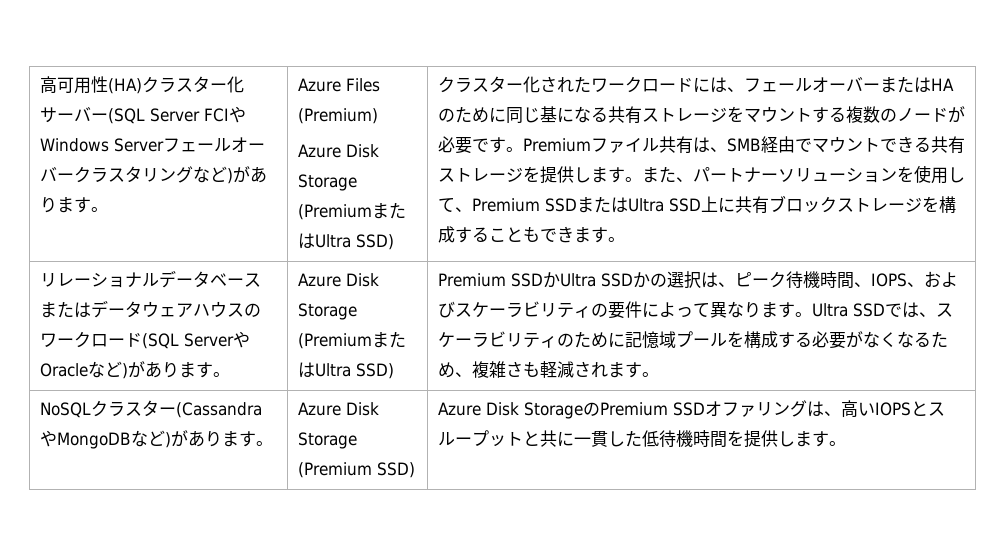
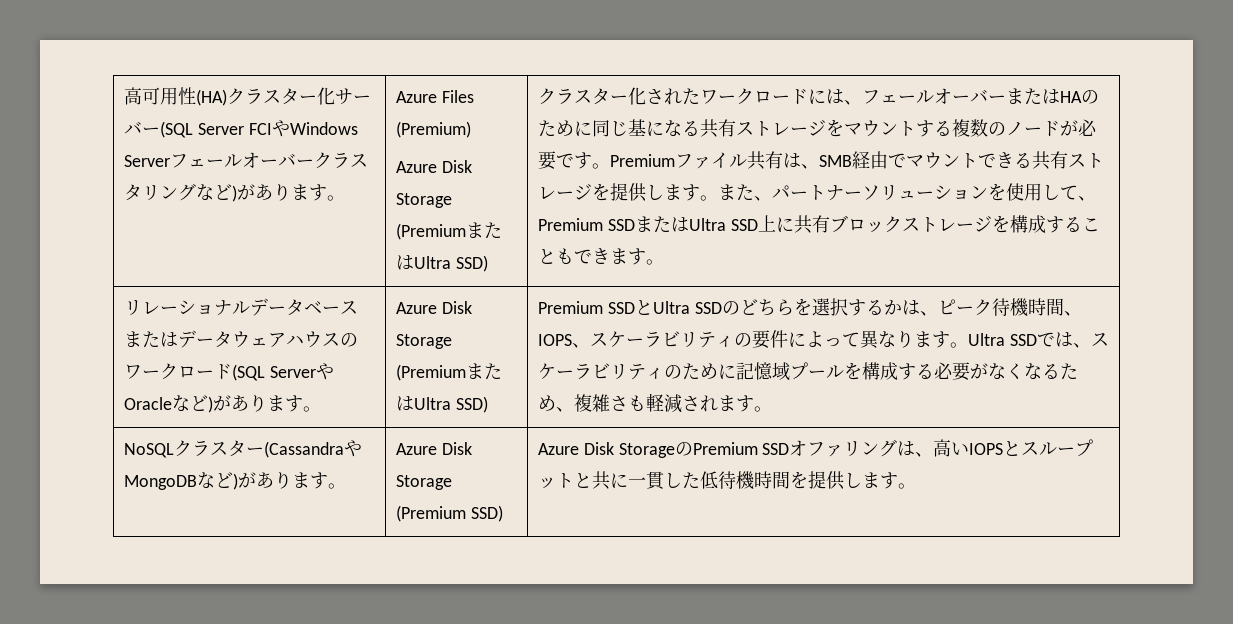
- Premium SSDかUltra SSDかの選択は、ピーク待機時間、IOPS、およびスケーラビリティの要件によって異なります。
+ Premium SSDとUltra SSDのどちらを選択するかは、ピーク待機時間、IOPS、スケーラビリティの要件によって異なります。

